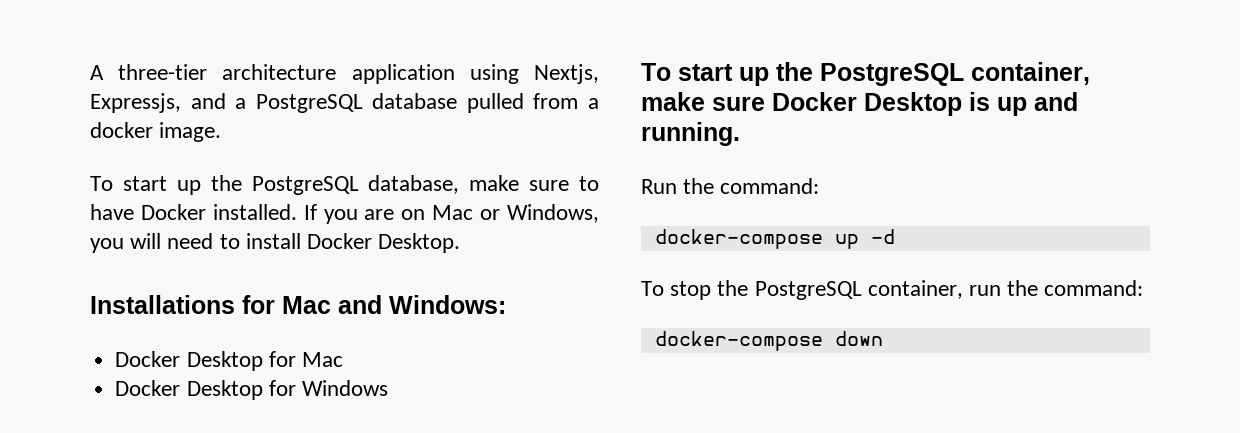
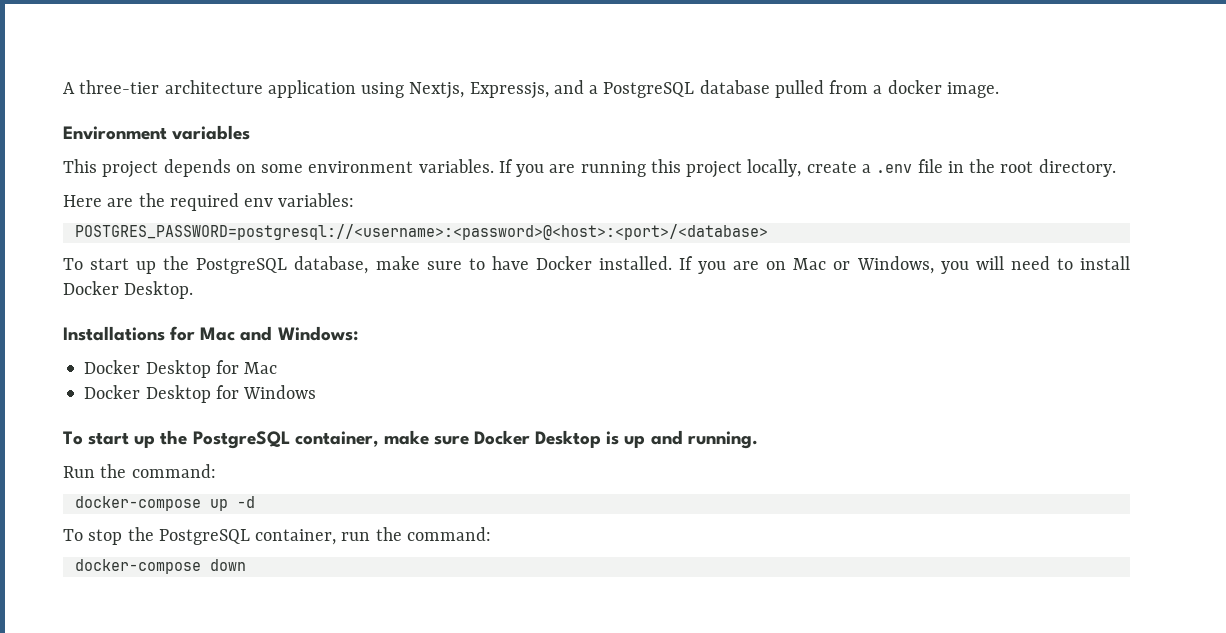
+ Environment variables
+ This project depends on some environment variables. If you are running this project locally, create a .env file in the root directory.
+ Here are the required env variables:
+ POSTGRES_PASSWORD=postgresql://<username>:<password>@<host>:<port>/<database>

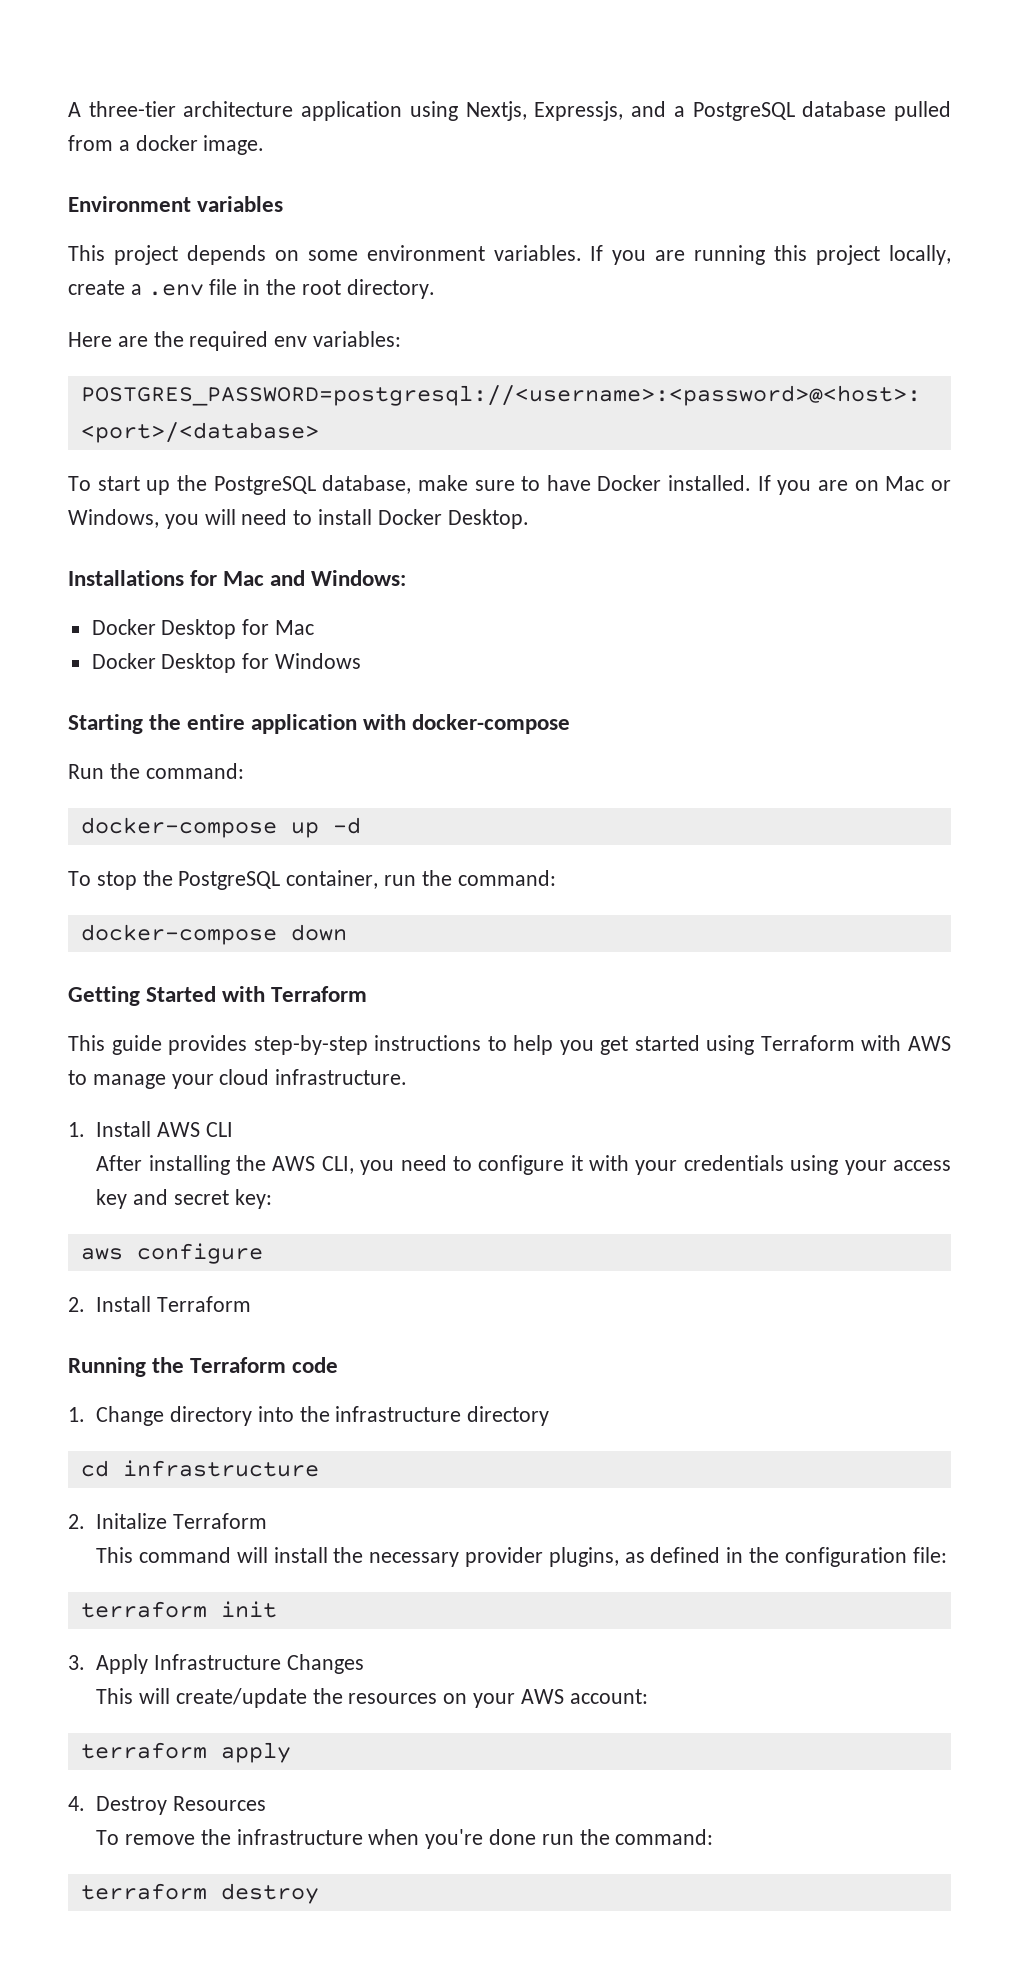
- To start up the PostgreSQL container, make sure Docker Desktop is up and running.
+ Starting the entire application with docker-compose
+ Getting Started with Terraform
+ This guide provides step-by-step instructions to help you get started using Terraform with AWS to manage your cloud infrastructure.
+ 1. Install AWS CLI
+ After installing the AWS CLI, you need to configure it with your credentials using your access key and secret key:
+ aws configure
+ 2. Install Terraform
+ Running the Terraform code
+ 1. Change directory into the infrastructure directory
+ cd infrastructure
+ 2. Initalize Terraform
+ This command will install the necessary provider plugins, as defined in the configuration file:
+ terraform init
+ 3. Apply Infrastructure Changes
+ This will create/update the resources on your AWS account:
+ terraform apply
+ 4. Destroy Resources
+ To remove the infrastructure when you're done run the command:
+ terraform destroy

